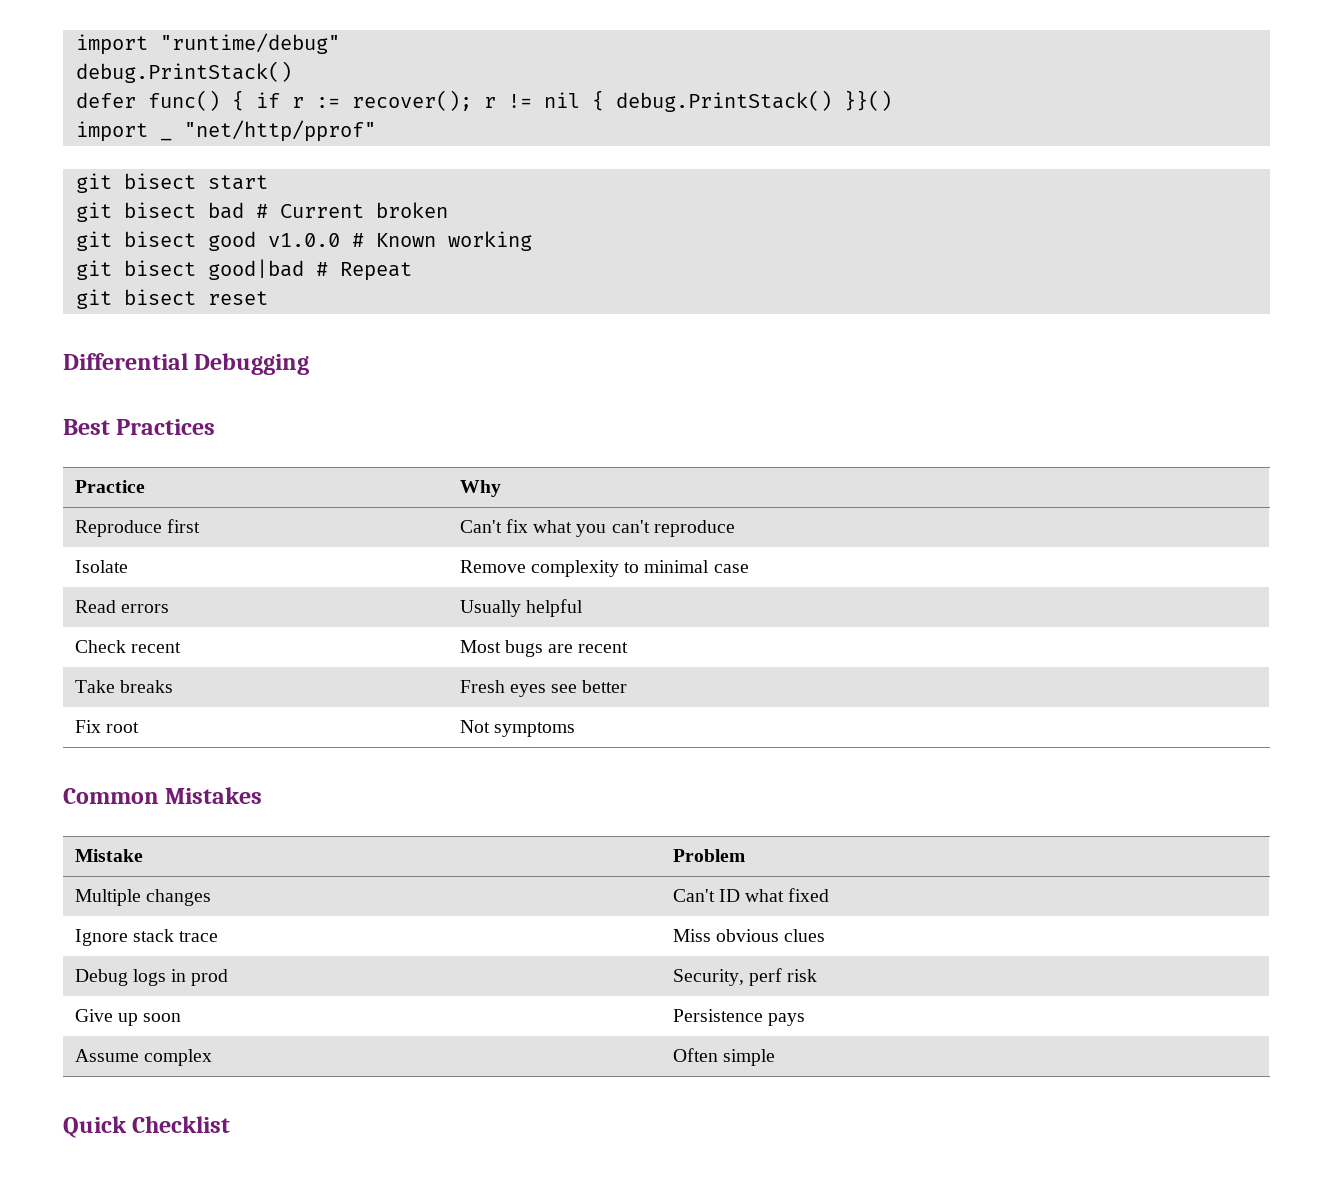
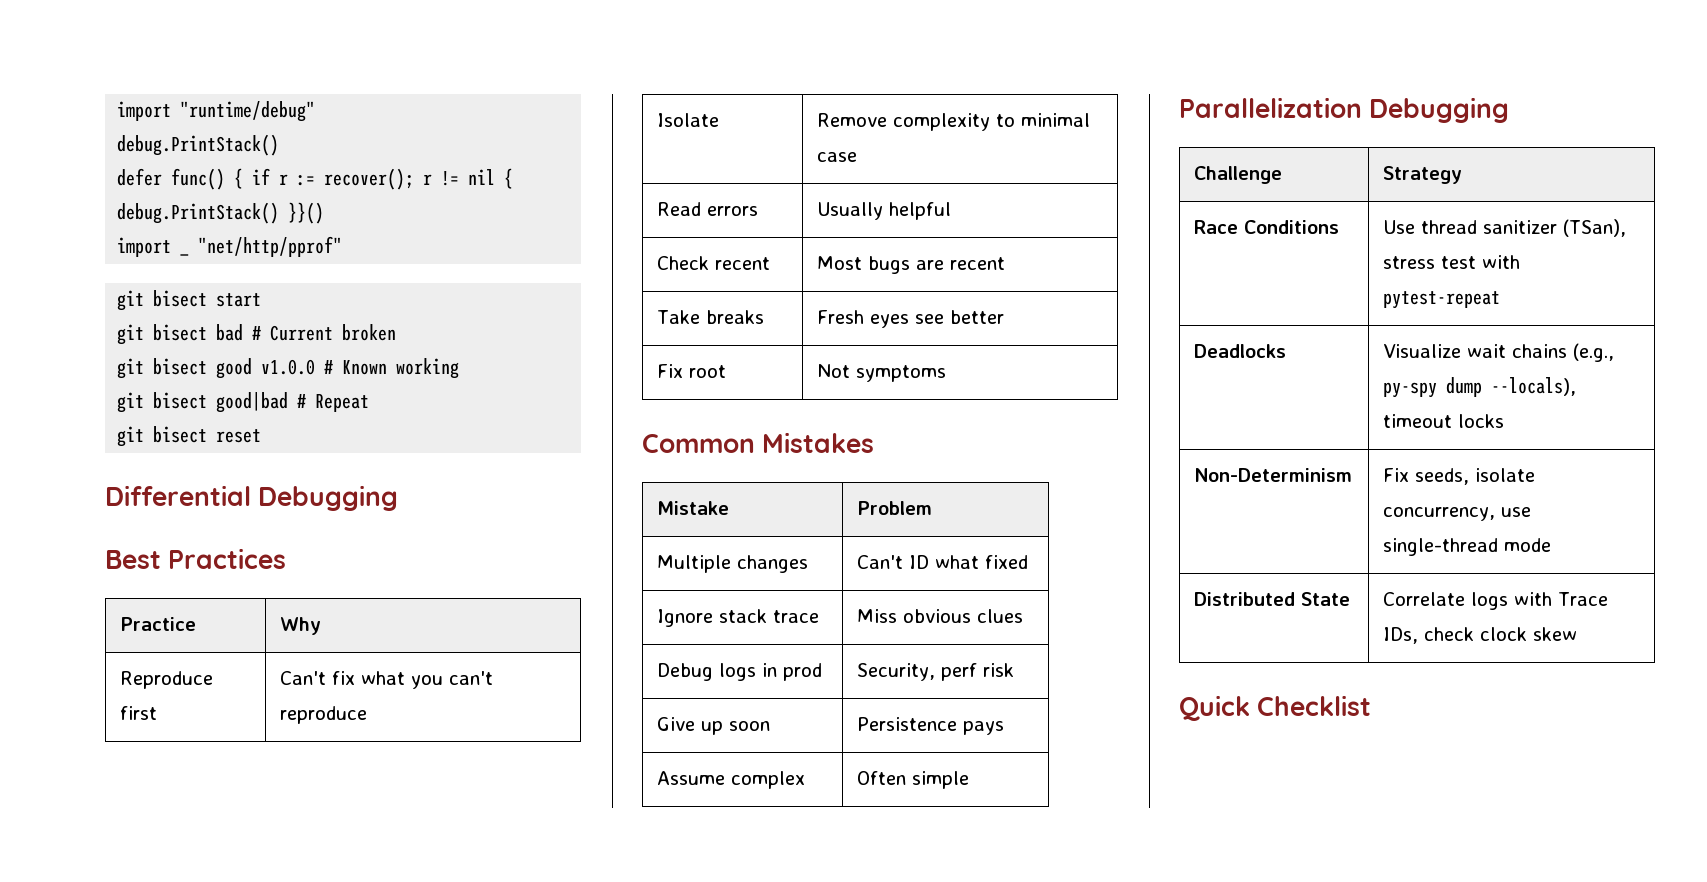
+ Parallelization Debugging
+ Challenge | Strategy
+ Race Conditions | Use thread sanitizer (TSan), stress test with pytest-repeat
+ Deadlocks | Visualize wait chains (e.g., py-spy dump --locals), timeout locks
+ Non-Determinism | Fix seeds, isolate concurrency, use single-thread mode
+ Distributed State | Correlate logs with Trace IDs, check clock skew

